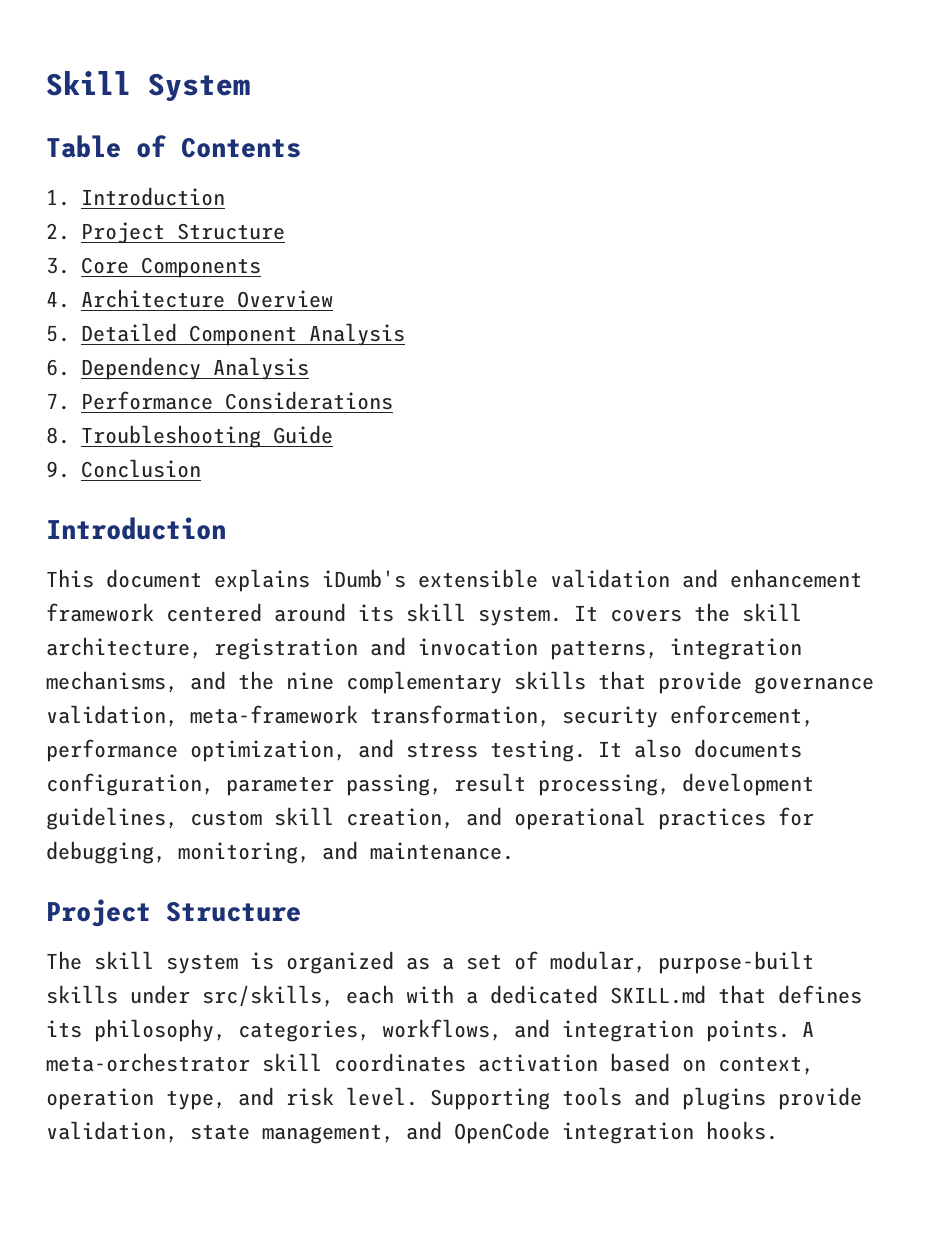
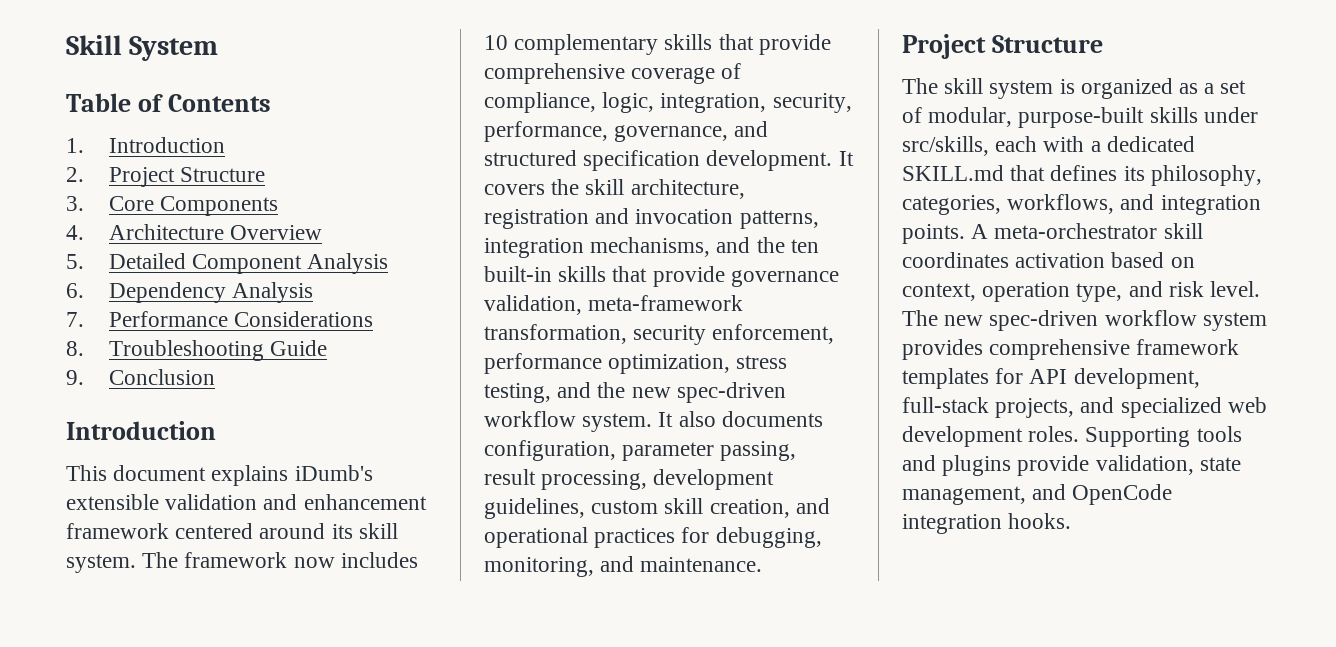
+ The framework now includes 10 complementary skills that provide comprehensive coverage of compliance, logic, integration, security, performance, governance, and structured specification development.
- It covers the skill architecture, registration and invocation patterns, integration mechanisms, and the nine complementary skills that provide governance validation, meta-framework transformation, security enforcement, performance optimization, and stress testing.
+ It covers the skill architecture, registration and invocation patterns, integration mechanisms, and the ten built-in skills that provide governance validation, meta-framework transformation, security enforcement, performance optimization, stress testing, and the new spec-driven workflow system.
+ The new spec-driven workflow system provides comprehensive framework templates for API development, full-stack projects, and specialized web development roles.

